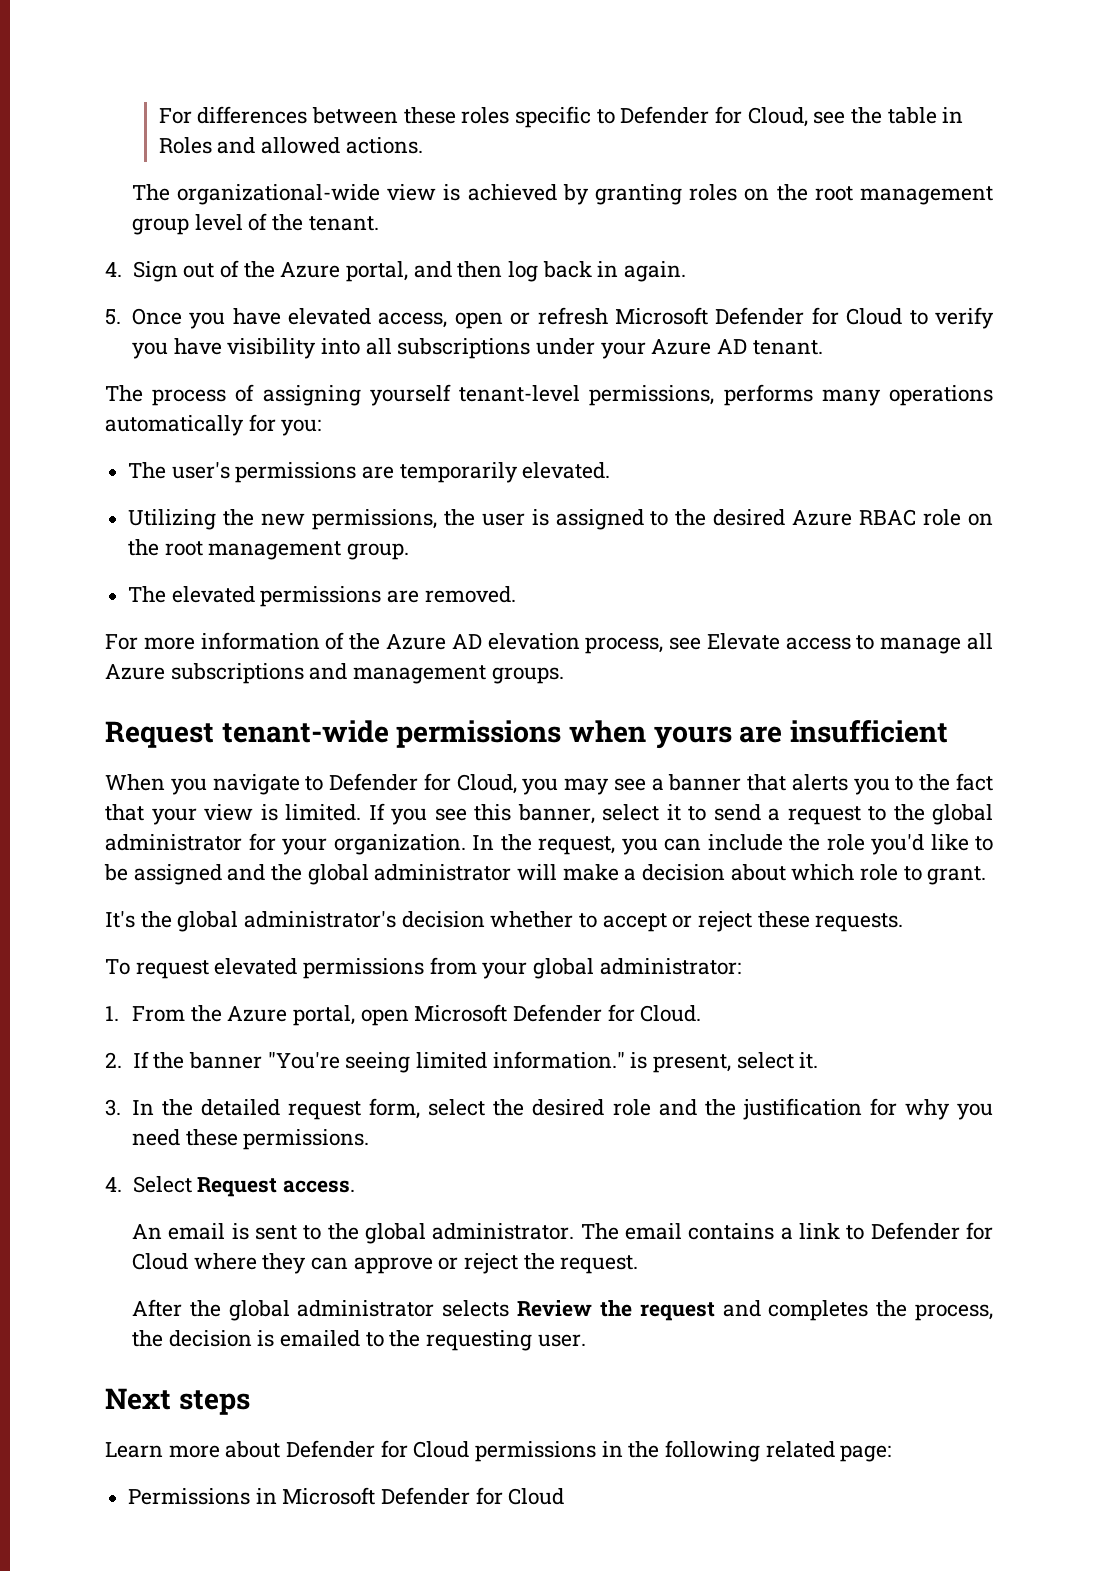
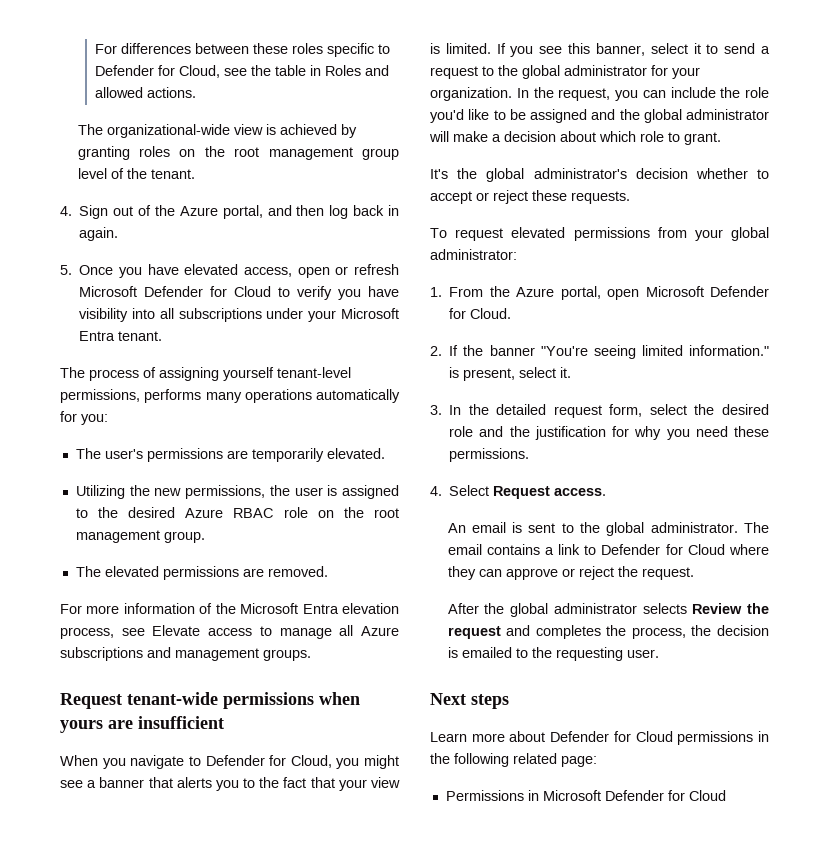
- 5. Once you have elevated access, open or refresh Microsoft Defender for Cloud to verify you have visibility into all subscriptions under your Azure AD tenant.
+ 5. Once you have elevated access, open or refresh Microsoft Defender for Cloud to verify you have visibility into all subscriptions under your Microsoft Entra tenant.
- For more information of the Azure AD elevation process, see Elevate access to manage all Azure subscriptions and management groups.
+ For more information of the Microsoft Entra elevation process, see Elevate access to manage all Azure subscriptions and management groups.
- When you navigate to Defender for Cloud, you may see a banner that alerts you to the fact that your view is limited.
+ When you navigate to Defender for Cloud, you might see a banner that alerts you to the fact that your view is limited.

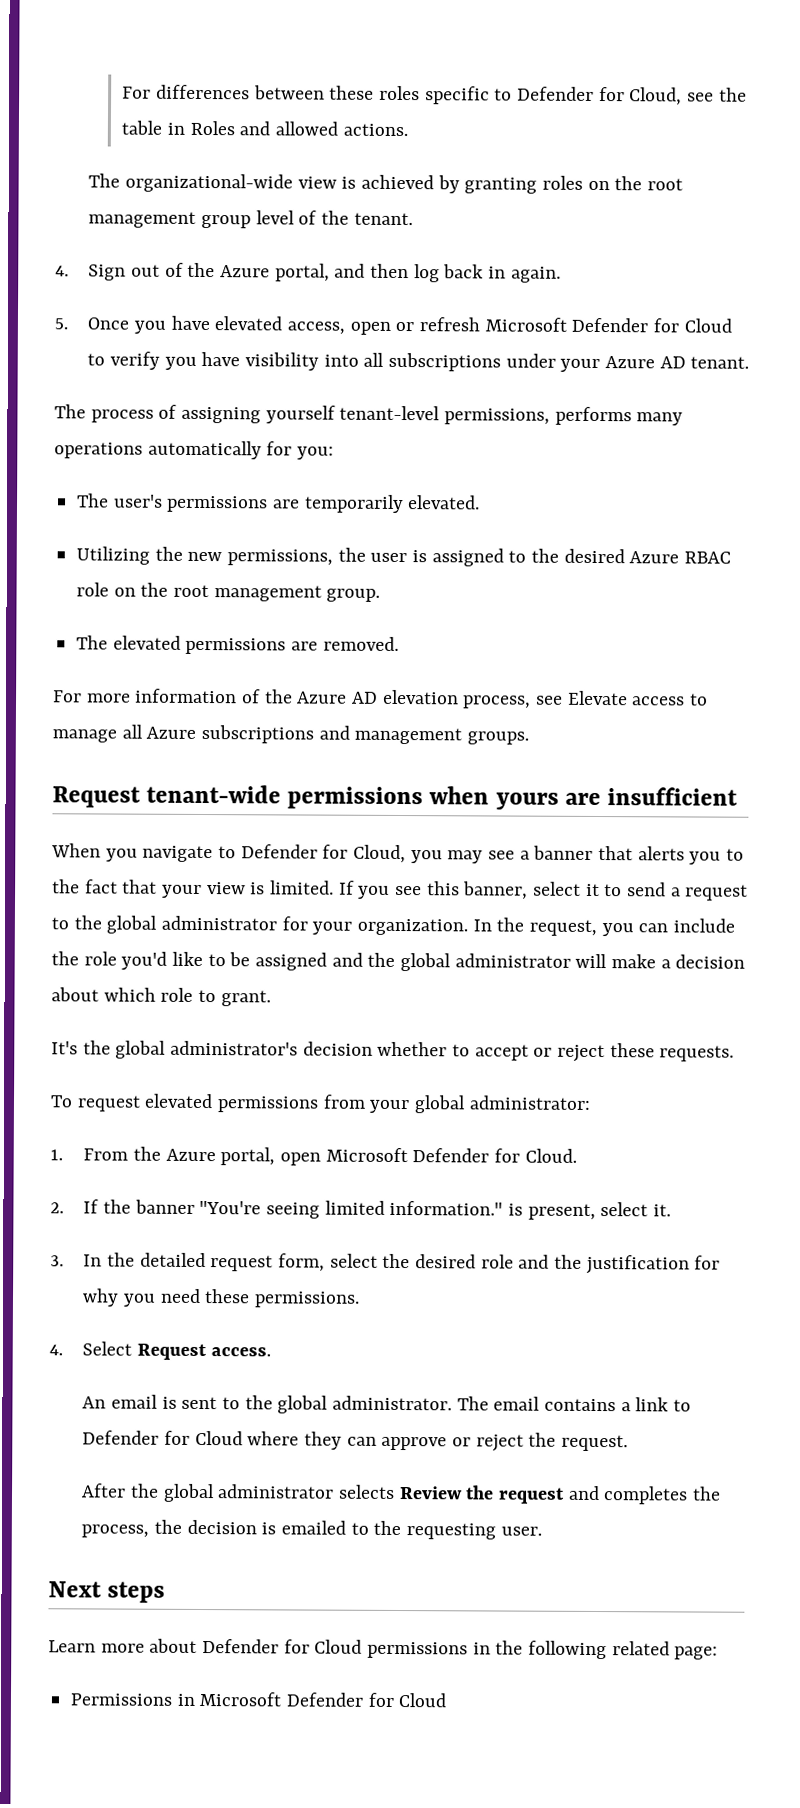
- 5. Once you have elevated access, open or refresh Microsoft Defender for Cloud to verify you have visibility into all subscriptions under your Microsoft Entra tenant.
+ 5. Once you have elevated access, open or refresh Microsoft Defender for Cloud to verify you have visibility into all subscriptions under your Azure AD tenant.
- For more information of the Microsoft Entra elevation process, see Elevate access to manage all Azure subscriptions and management groups.
+ For more information of the Azure AD elevation process, see Elevate access to manage all Azure subscriptions and management groups.
- When you navigate to Defender for Cloud, you might see a banner that alerts you to the fact that your view is limited.
+ When you navigate to Defender for Cloud, you may see a banner that alerts you to the fact that your view is limited.

